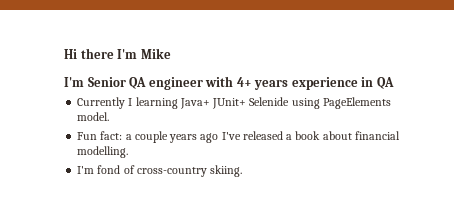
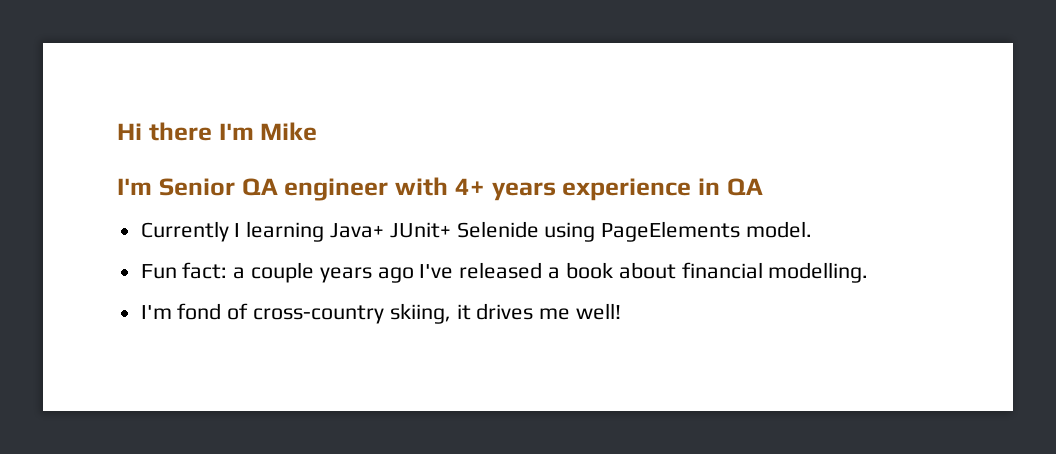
- I'm fond of cross-country skiing.
+ I'm fond of cross-country skiing, it drives me well!

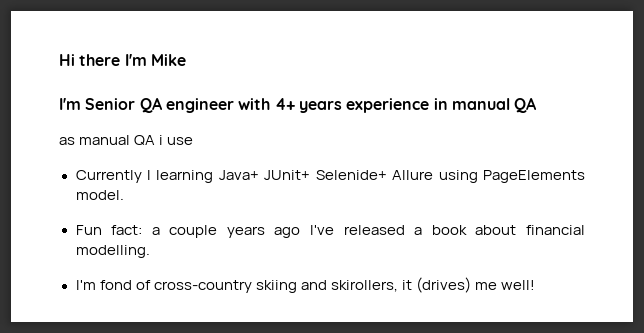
- I'm Senior QA engineer with 4+ years experience in QA
+ I'm Senior QA engineer with 4+ years experience in manual QA
+ as manual QA i use
- Currently I learning Java+ JUnit+ Selenide using PageElements model.
+ Currently I learning Java+ JUnit+ Selenide+ Allure using PageElements model.
- I'm fond of cross-country skiing, it drives me well!
+ I'm fond of cross-country skiing and skirollers, it (drives) me well!

